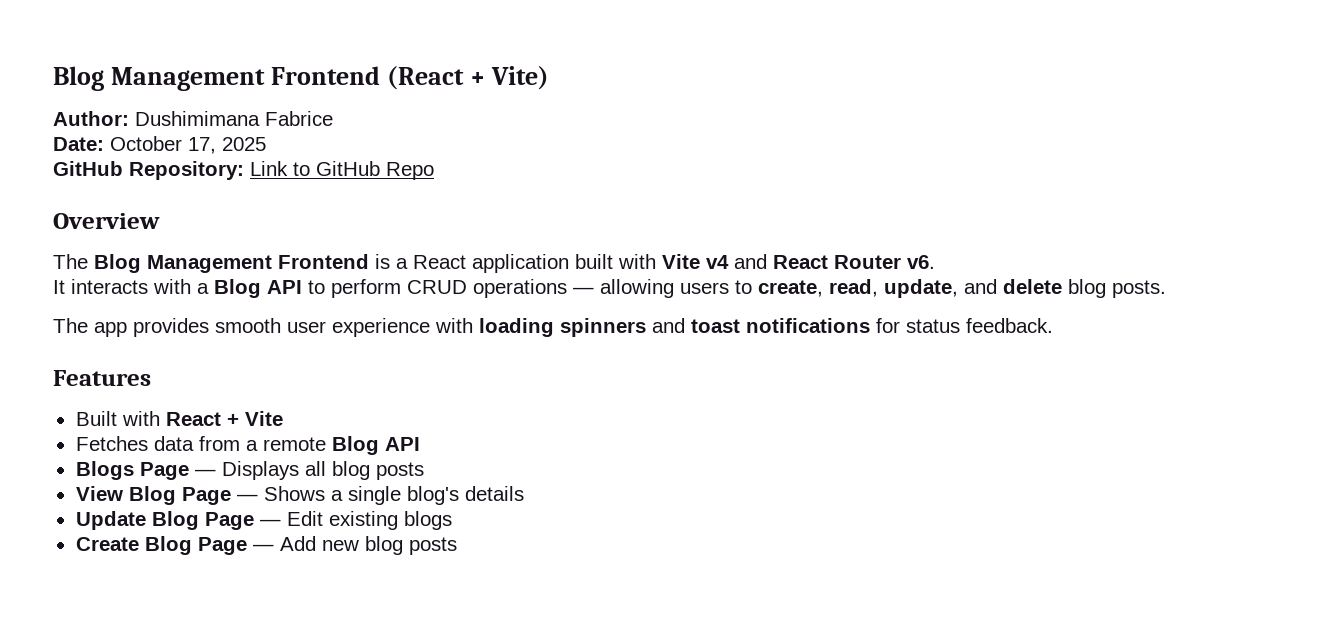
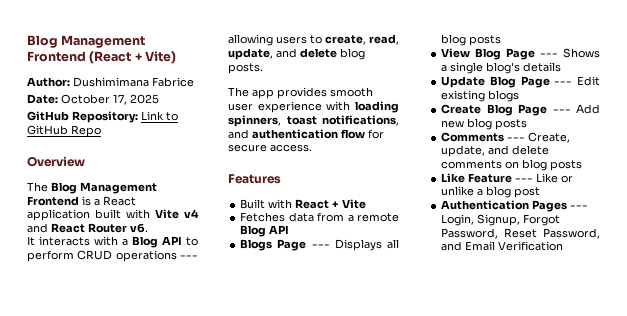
- It interacts with a Blog API to perform CRUD operations — allowing users to create, read, update, and delete blog posts.
+ It interacts with a Blog API to perform CRUD operations --- allowing users to create, read, update, and delete blog posts.
- The app provides smooth user experience with loading spinners and toast notifications for status feedback.
+ The app provides smooth user experience with loading spinners, toast notifications, and authentication flow for secure access.
- Blogs Page — Displays all blog posts
+ Blogs Page --- Displays all blog posts
- View Blog Page — Shows a single blog's details
+ View Blog Page --- Shows a single blog's details
- Update Blog Page — Edit existing blogs
+ Update Blog Page --- Edit existing blogs
- Create Blog Page — Add new blog posts
+ Create Blog Page --- Add new blog posts
+ Comments --- Create, update, and delete comments on blog posts
+ Like Feature --- Like or unlike a blog post
+ Authentication Pages --- Login, Signup, Forgot Password, Reset Password, and Email Verification

